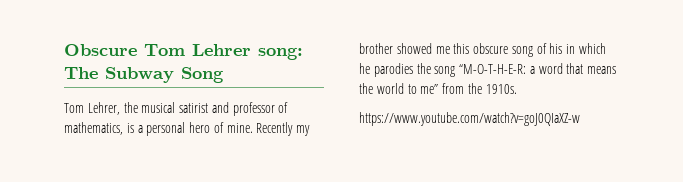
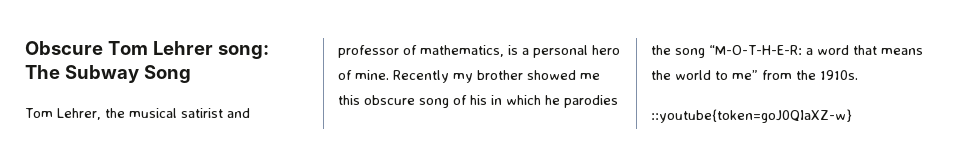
- https://www.youtube.com/watch?v=goJ0QIaXZ-w
+ ::youtube{token=goJ0QIaXZ-w}

